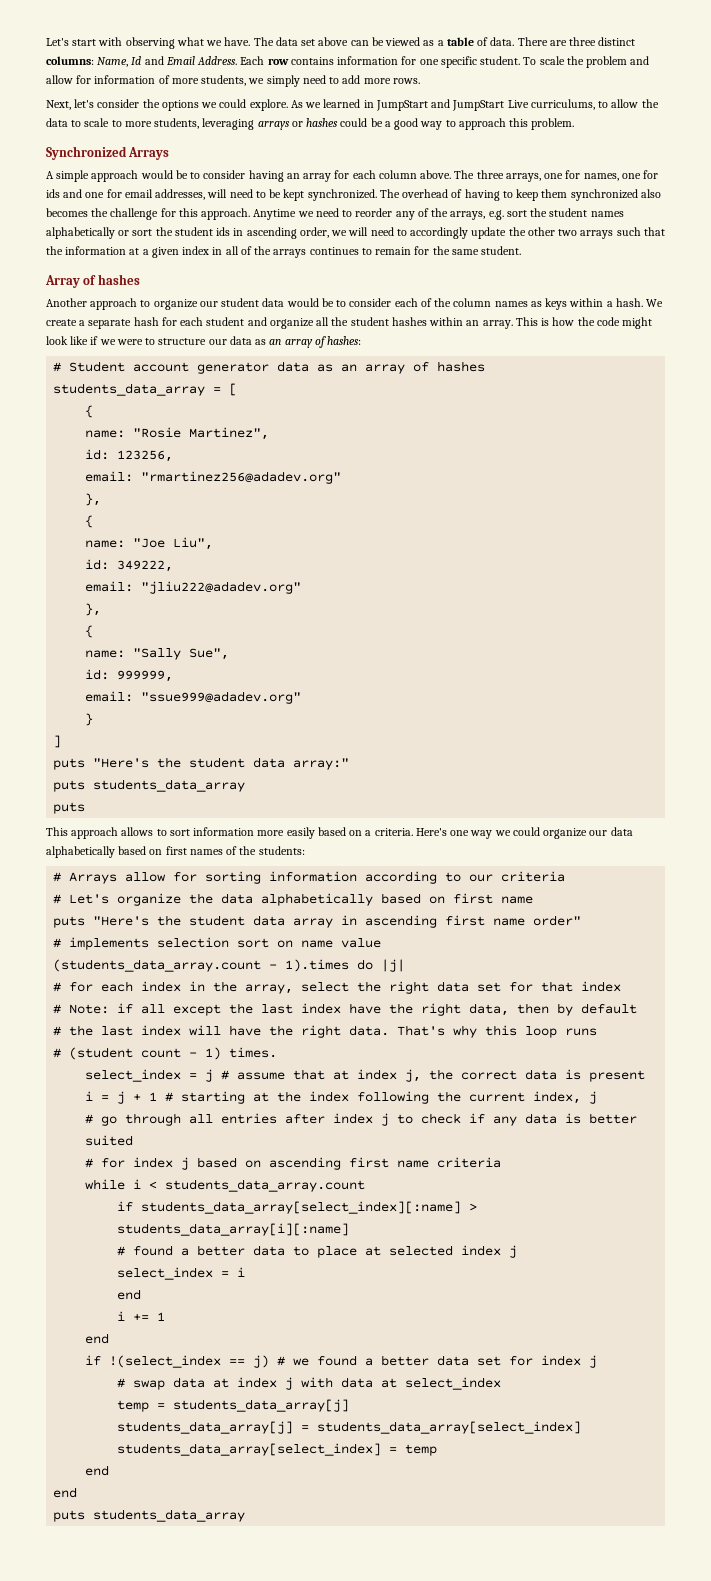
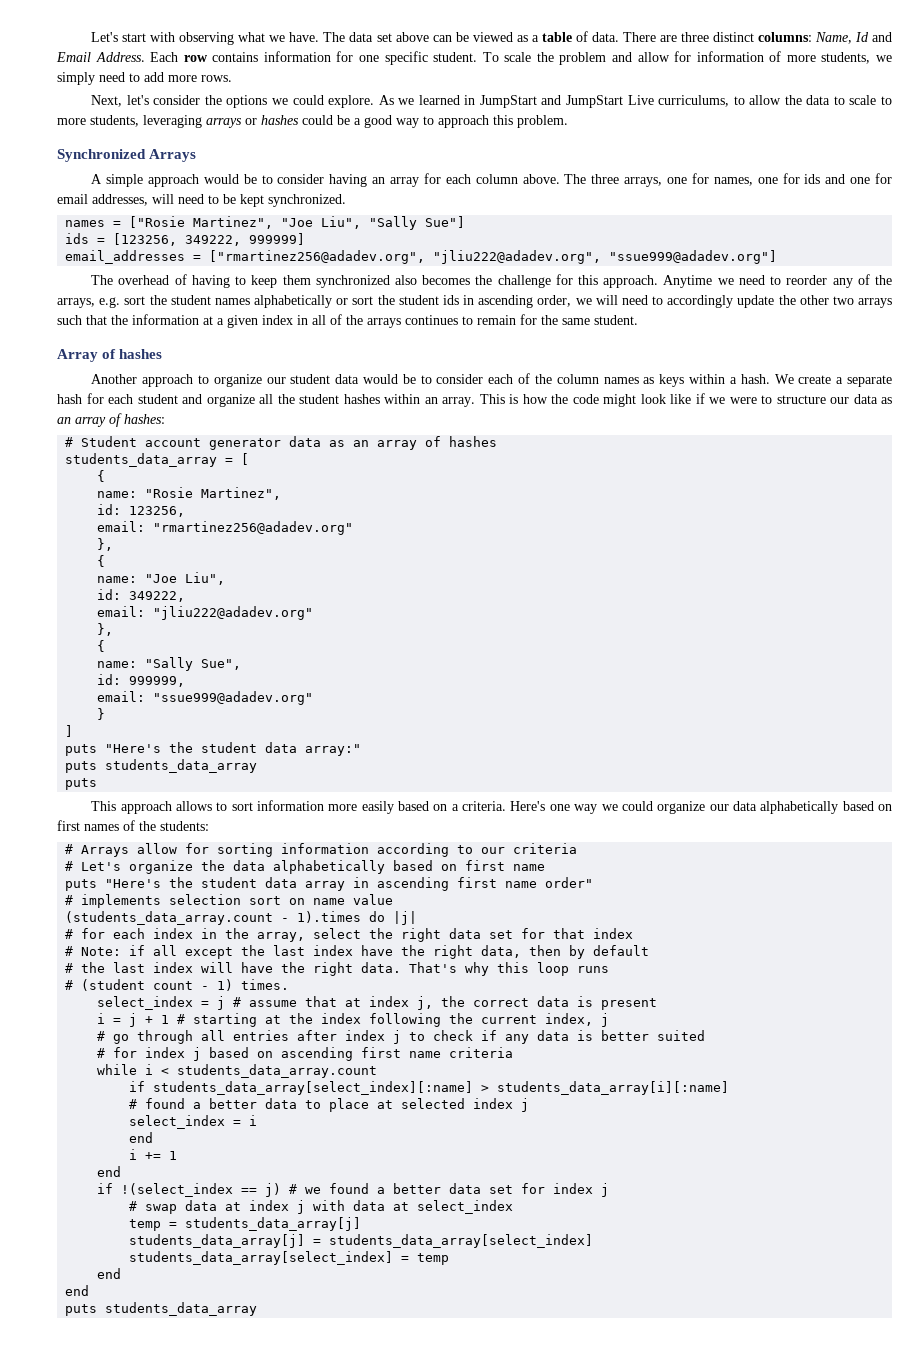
- The three arrays, one for names, one for ids and one for email addresses, will need to be kept synchronized. The overhead of having to keep them synchronized also becomes the challenge for this approach.
+ The three arrays, one for names, one for ids and one for email addresses, will need to be kept synchronized.
+ names = ["Rosie Martinez", "Joe Liu", "Sally Sue"]
+ ids = [123256, 349222, 999999]
+ email_addresses = ["rmartinez256@adadev.org", "jliu222@adadev.org", "ssue999@adadev.org"]
+ The overhead of having to keep them synchronized also becomes the challenge for this approach.

